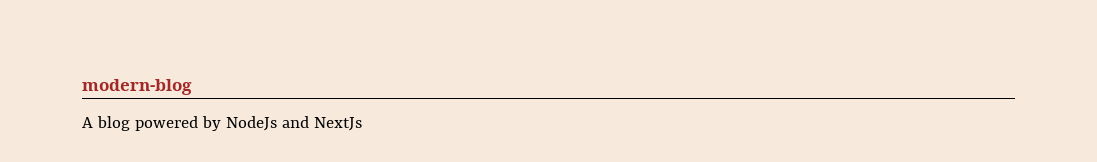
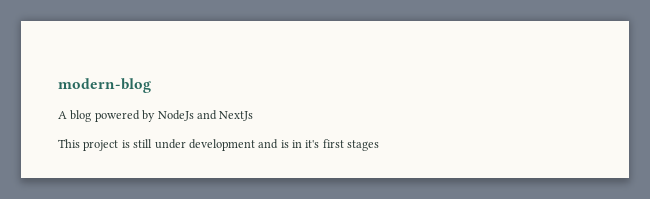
+ This project is still under development and is in it's first stages

